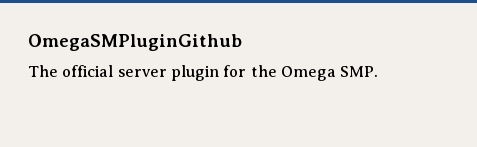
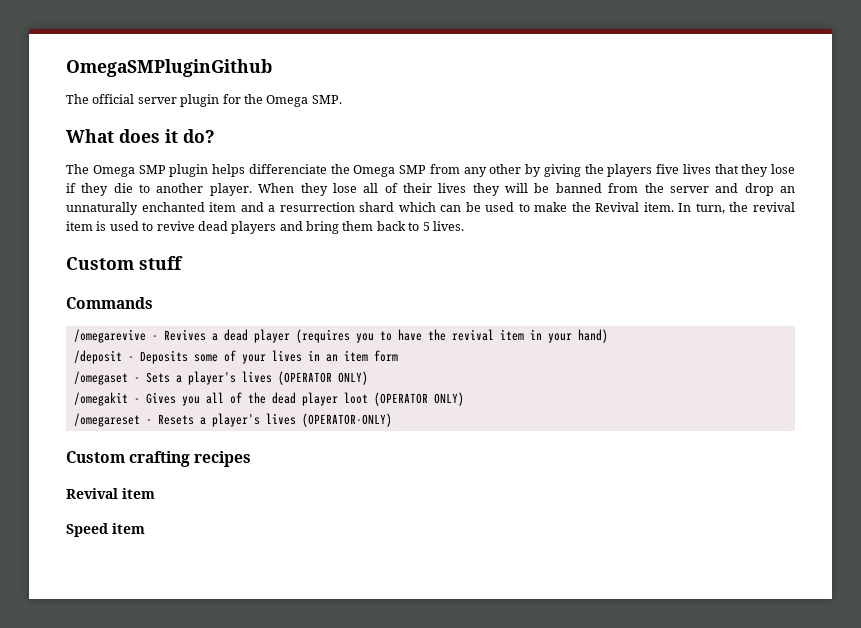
+ What does it do?
+ The Omega SMP plugin helps differenciate the Omega SMP from any other by giving the players five lives that they lose if they die to another player. When they lose all of their lives they will be banned from the server and drop an unnaturally enchanted item and a resurrection shard which can be used to make the Revival item. In turn, the revival item is used to revive dead players and bring them back to 5 lives.
+ Custom stuff
+ Commands
+ /omegarevive - Revives a dead player (requires you to have the revival item in your hand)
+ /deposit - Deposits some of your lives in an item form
+ /omegaset - Sets a player's lives (OPERATOR ONLY)
+ /omegakit - Gives you all of the dead player loot (OPERATOR ONLY)
+ /omegareset - Resets a player's lives (OPERATOR-ONLY)
+ Custom crafting recipes
+ Revival item
+ Speed item

